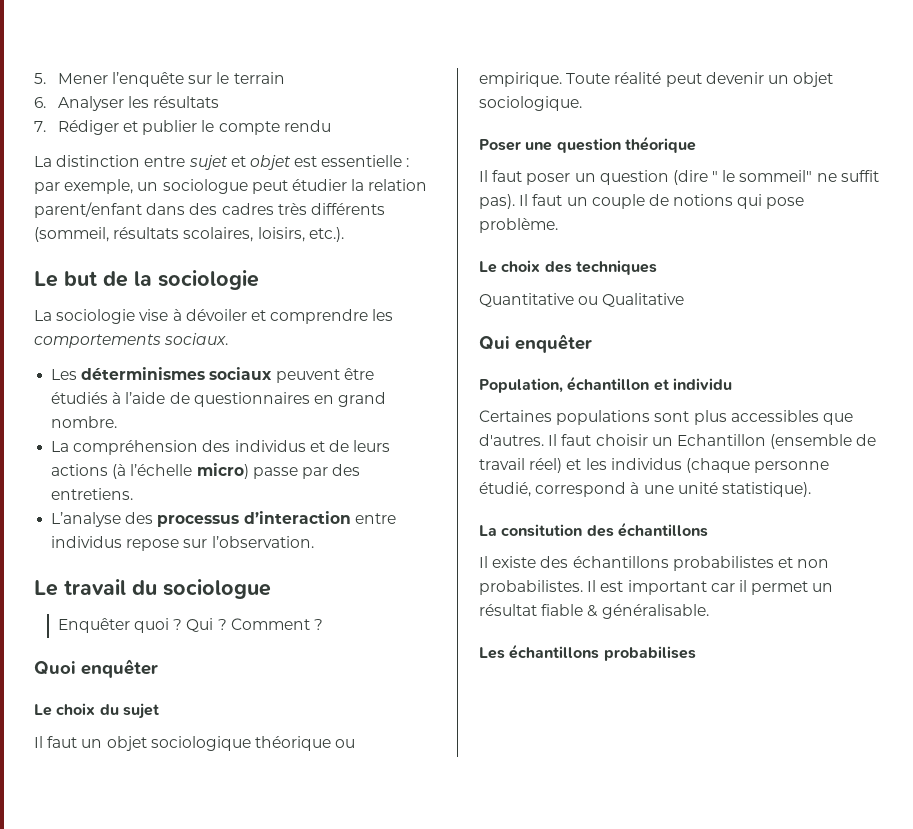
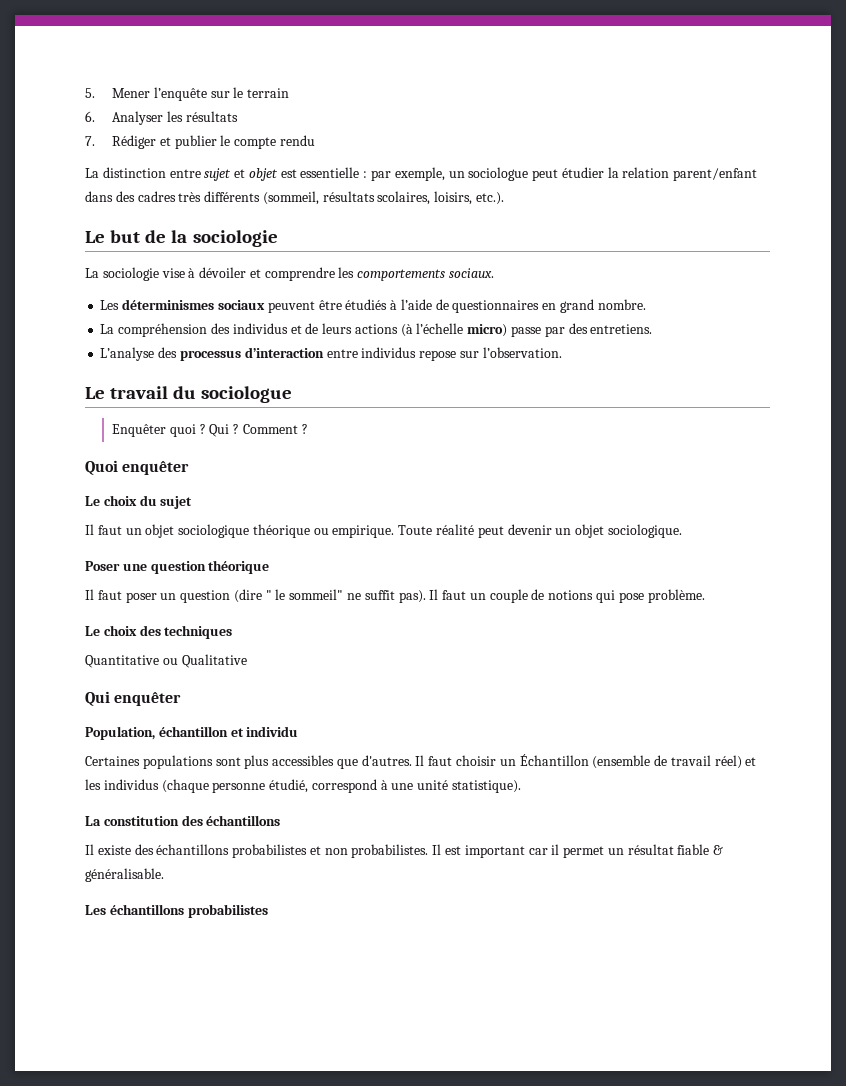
- Il faut choisir un Echantillon (ensemble de travail réel) et les individus (chaque personne étudié, correspond à une unité statistique).
+ Il faut choisir un Échantillon (ensemble de travail réel) et les individus (chaque personne étudié, correspond à une unité statistique).
- La consitution des échantillons
+ La constitution des échantillons
- Les échantillons probabilises
+ Les échantillons probabilistes

